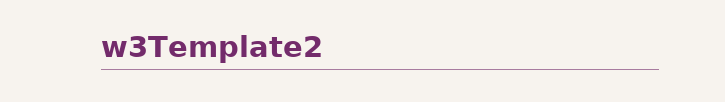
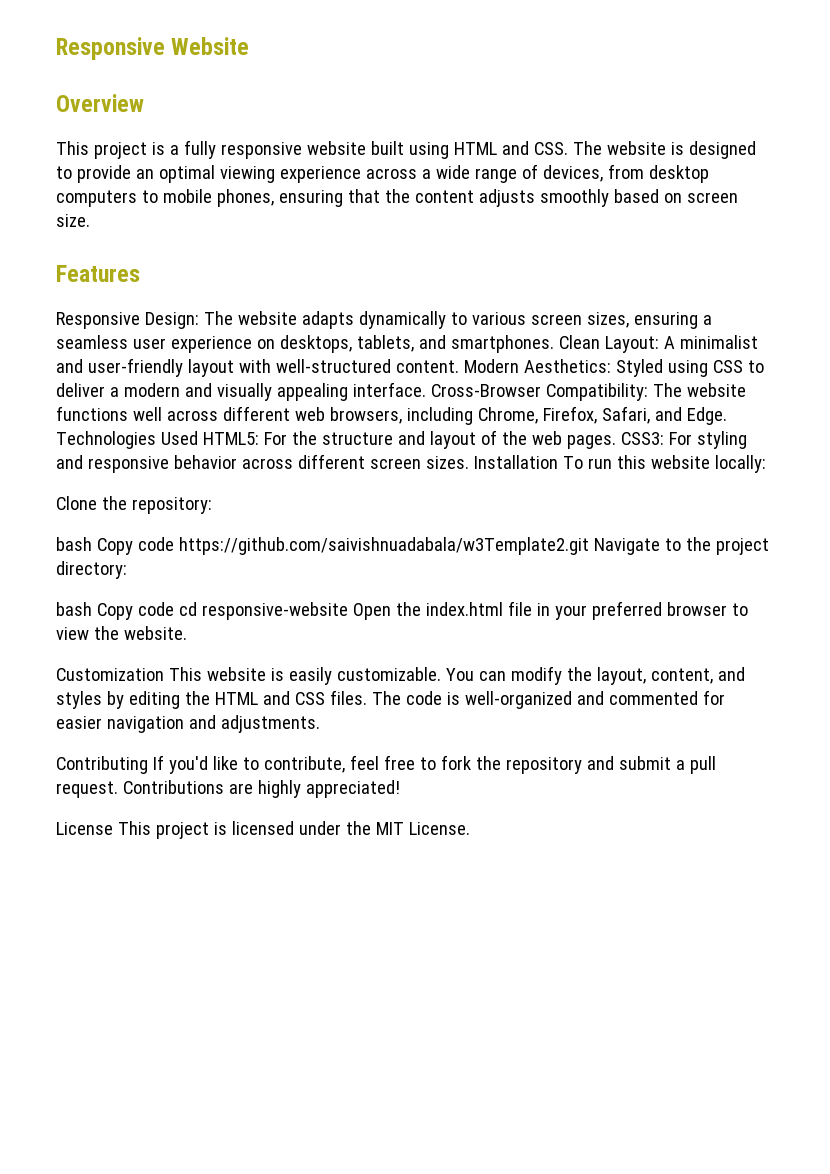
- w3Template2
+ Responsive Website
+ Overview
+ This project is a fully responsive website built using HTML and CSS. The website is designed to provide an optimal viewing experience across a wide range of devices, from desktop computers to mobile phones, ensuring that the content adjusts smoothly based on screen size.
+ Features
+ Responsive Design: The website adapts dynamically to various screen sizes, ensuring a seamless user experience on desktops, tablets, and smartphones. Clean Layout: A minimalist and user-friendly layout with well-structured content. Modern Aesthetics: Styled using CSS to deliver a modern and visually appealing interface. Cross-Browser Compatibility: The website functions well across different web browsers, including Chrome, Firefox, Safari, and Edge. Technologies Used HTML5: For the structure and layout of the web pages. CSS3: For styling and responsive behavior across different screen sizes. Installation To run this website locally:
+ Clone the repository:
+ bash Copy code https://github.com/saivishnuadabala/w3Template2.git Navigate to the project directory:
+ bash Copy code cd responsive-website Open the index.html file in your preferred browser to view the website.
+ Customization This website is easily customizable. You can modify the layout, content, and styles by editing the HTML and CSS files. The code is well-organized and commented for easier navigation and adjustments.
+ Contributing If you'd like to contribute, feel free to fork the repository and submit a pull request. Contributions are highly appreciated!
+ License This project is licensed under the MIT License.

